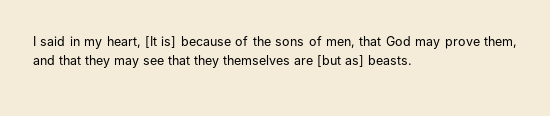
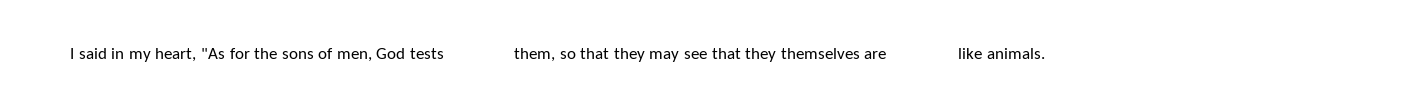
- I said in my heart, [It is] because of the sons of men, that God may prove them, and that they may see that they themselves are [but as] beasts.
+ I said in my heart, "As for the sons of men, God tests them, so that they may see that they themselves are like animals.

